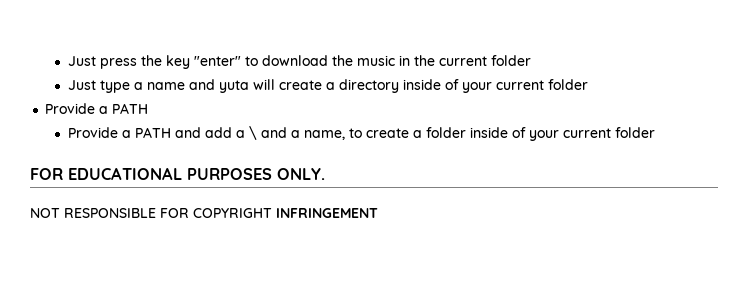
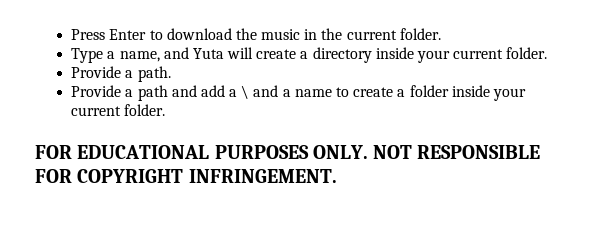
- Just press the key "enter" to download the music in the current folder
- Just type a name and yuta will create a directory inside of your current folder
- Provide a PATH
- Provide a PATH and add a \ and a name, to create a folder inside of your current folder
+ Press Enter to download the music in the current folder.
+ Type a name, and Yuta will create a directory inside your current folder.
+ Provide a path.
+ Provide a path and add a \ and a name to create a folder inside your current folder.
- FOR EDUCATIONAL PURPOSES ONLY.
- NOT RESPONSIBLE FOR COPYRIGHT INFRINGEMENT
+ FOR EDUCATIONAL PURPOSES ONLY. NOT RESPONSIBLE FOR COPYRIGHT INFRINGEMENT.

